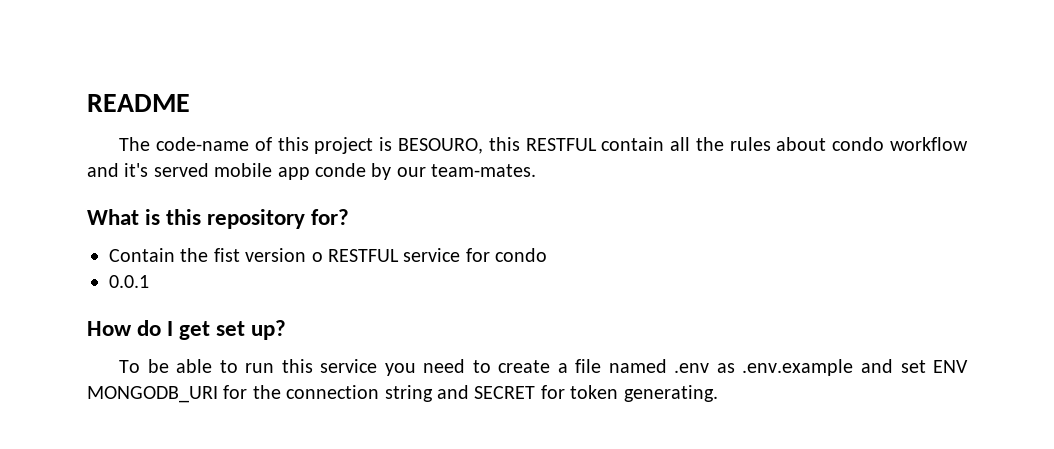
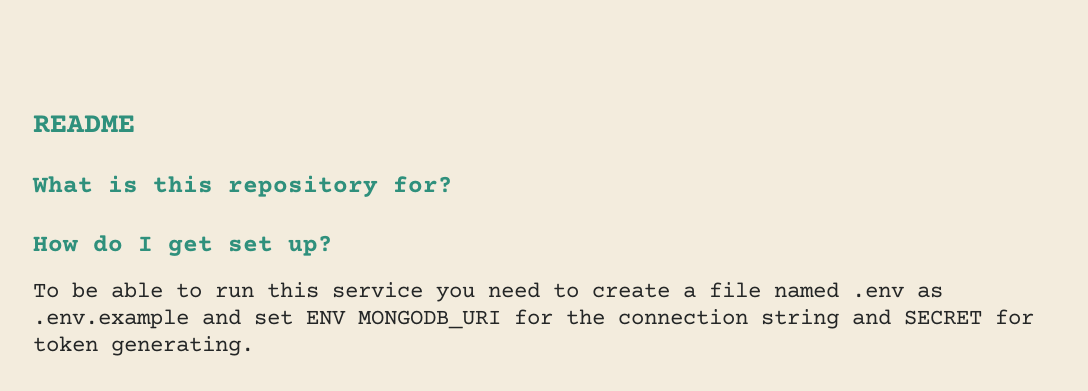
- The code-name of this project is BESOURO, this RESTFUL contain all the rules about condo workflow and it's served mobile app conde by our team-mates.
- Contain the fist version o RESTFUL service for condo
- 0.0.1

